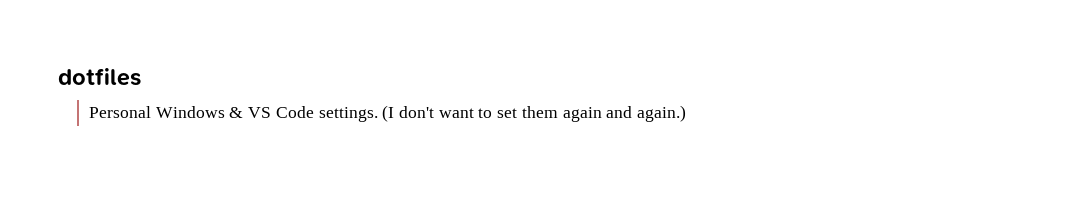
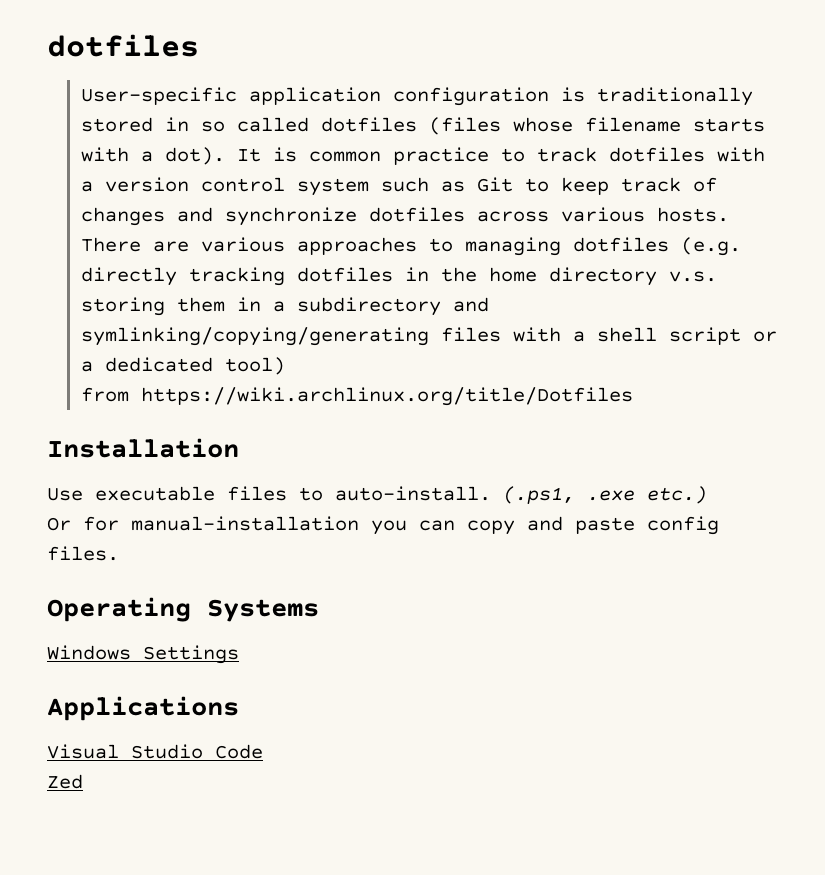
- Personal Windows & VS Code settings. (I don't want to set them again and again.)
+ User-specific application configuration is traditionally stored in so called dotfiles (files whose filename starts with a dot). It is common practice to track dotfiles with a version control system such as Git to keep track of changes and synchronize dotfiles across various hosts. There are various approaches to managing dotfiles (e.g. directly tracking dotfiles in the home directory v.s. storing them in a subdirectory and symlinking/copying/generating files with a shell script or a dedicated tool)
+ from https://wiki.archlinux.org/title/Dotfiles
+ Installation
+ Use executable files to auto-install. (.ps1, .exe etc.)
+ Or for manual-installation you can copy and paste config files.
+ Operating Systems
+ Windows Settings
+ Applications
+ Visual Studio Code
+ Zed

